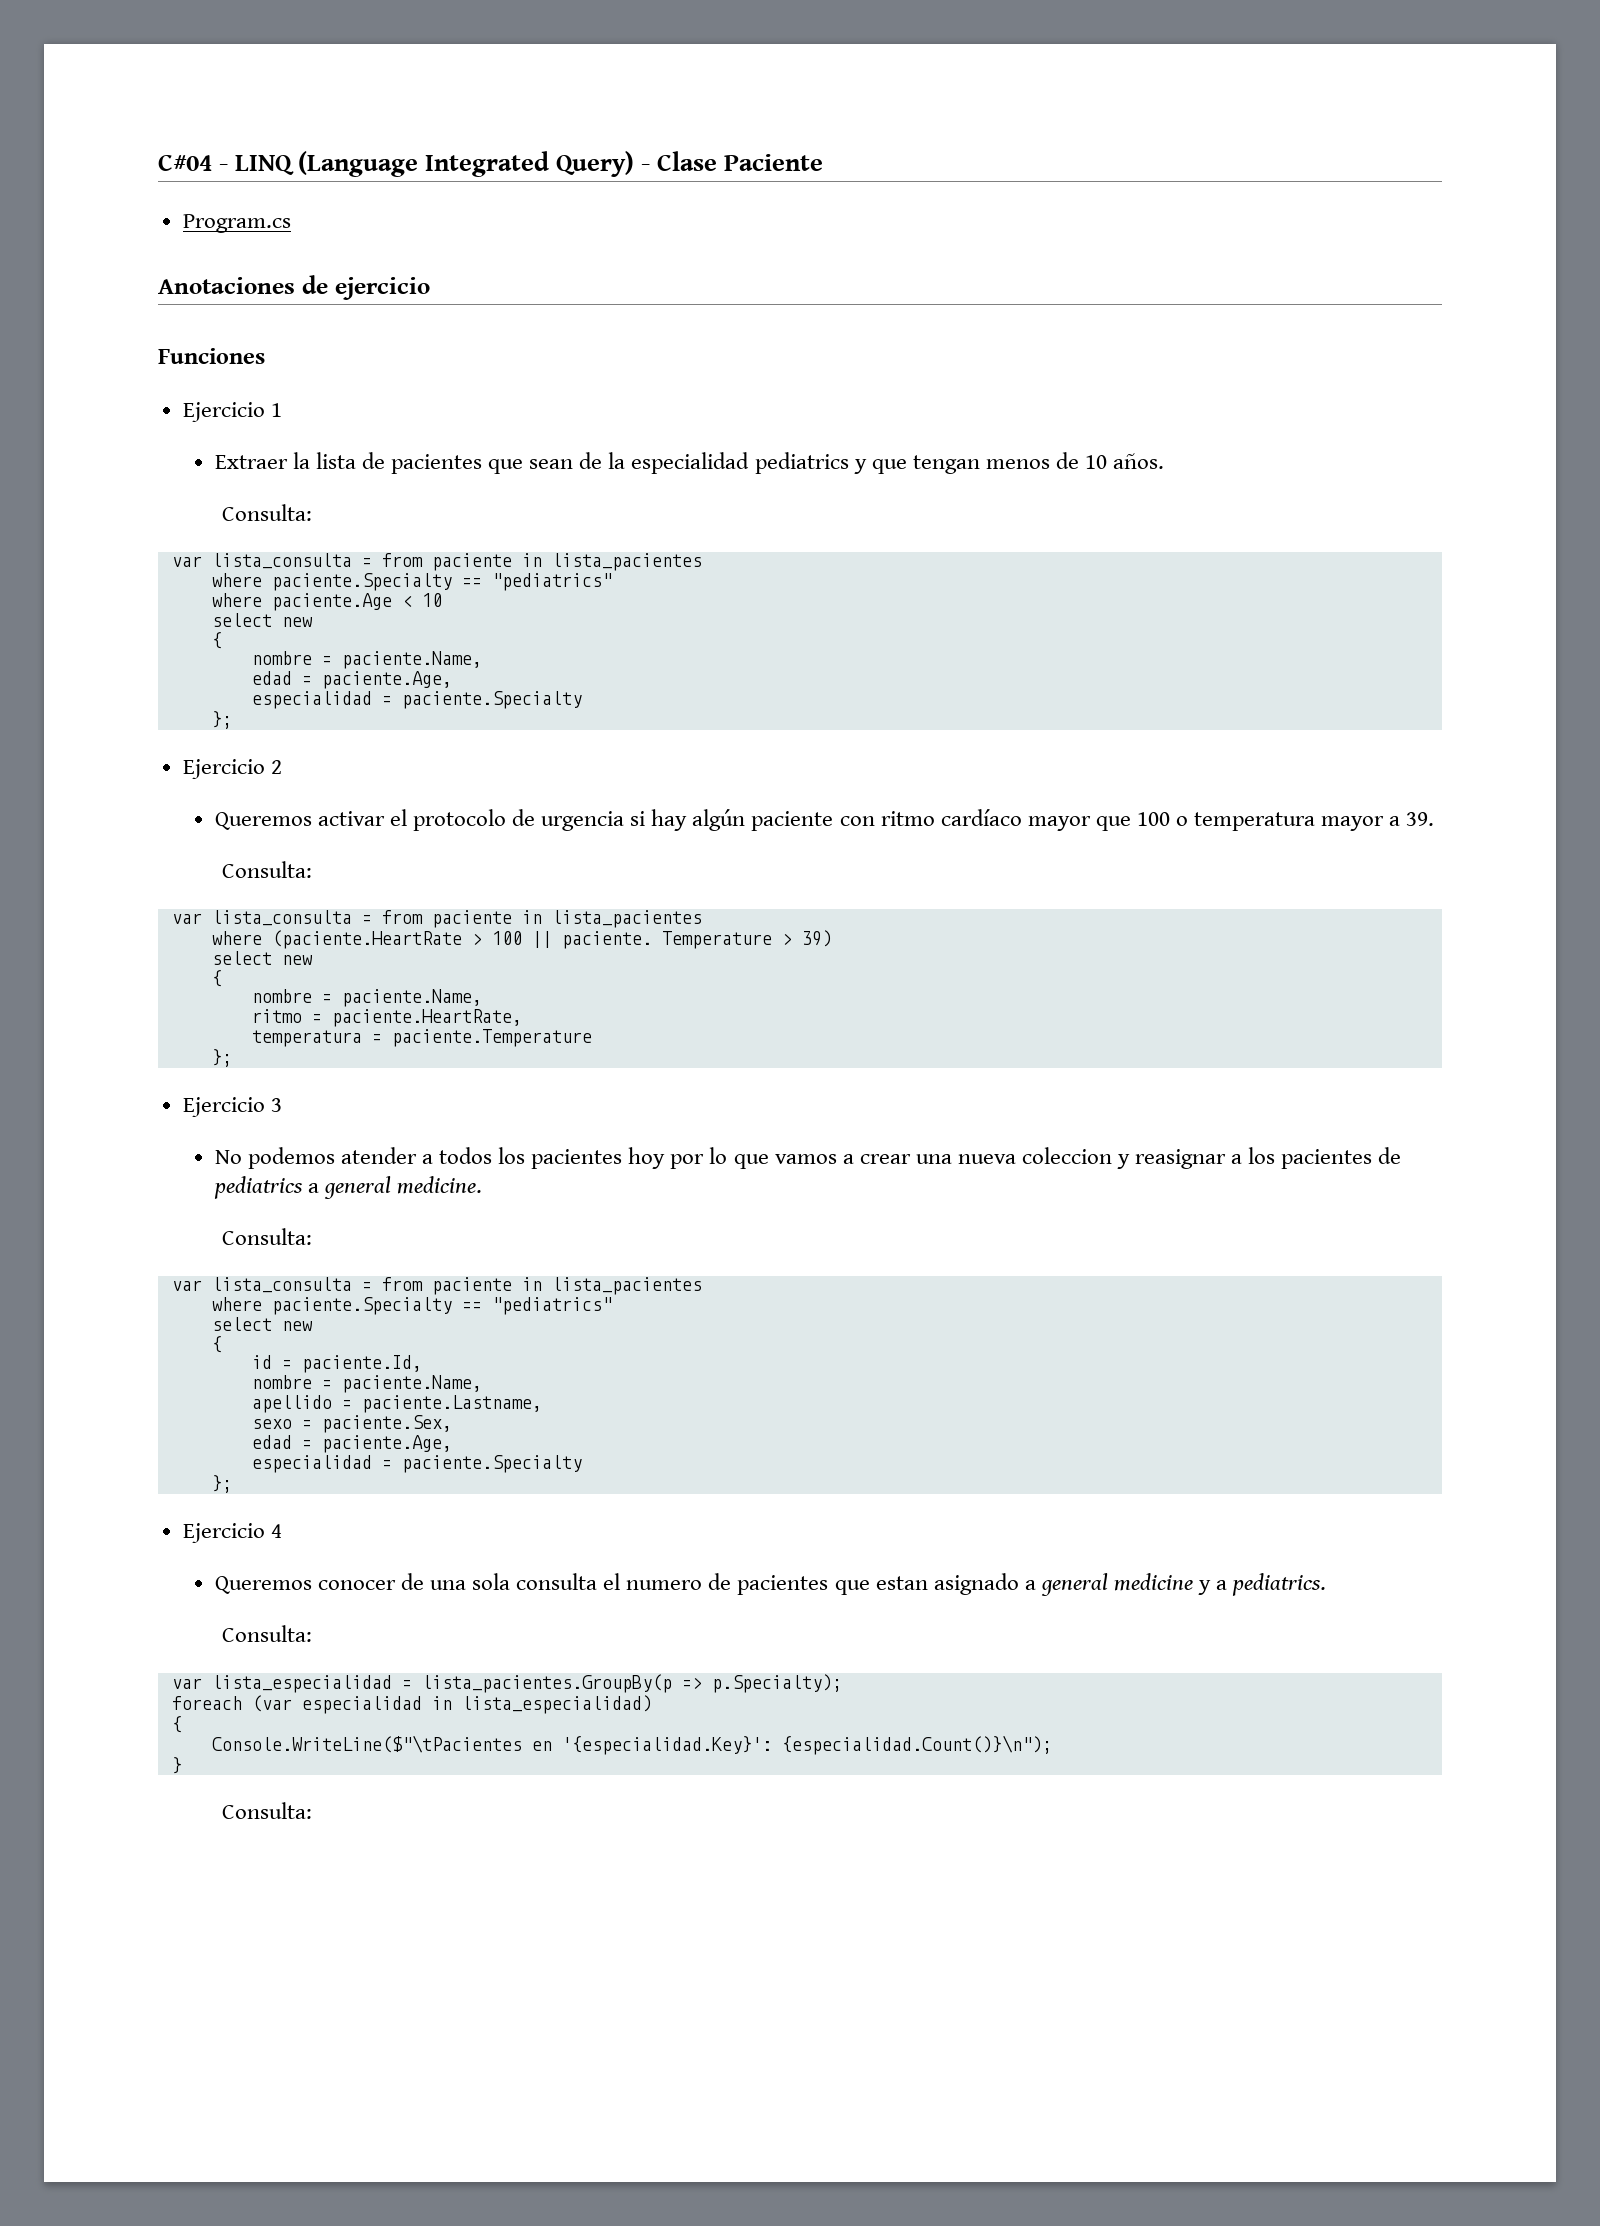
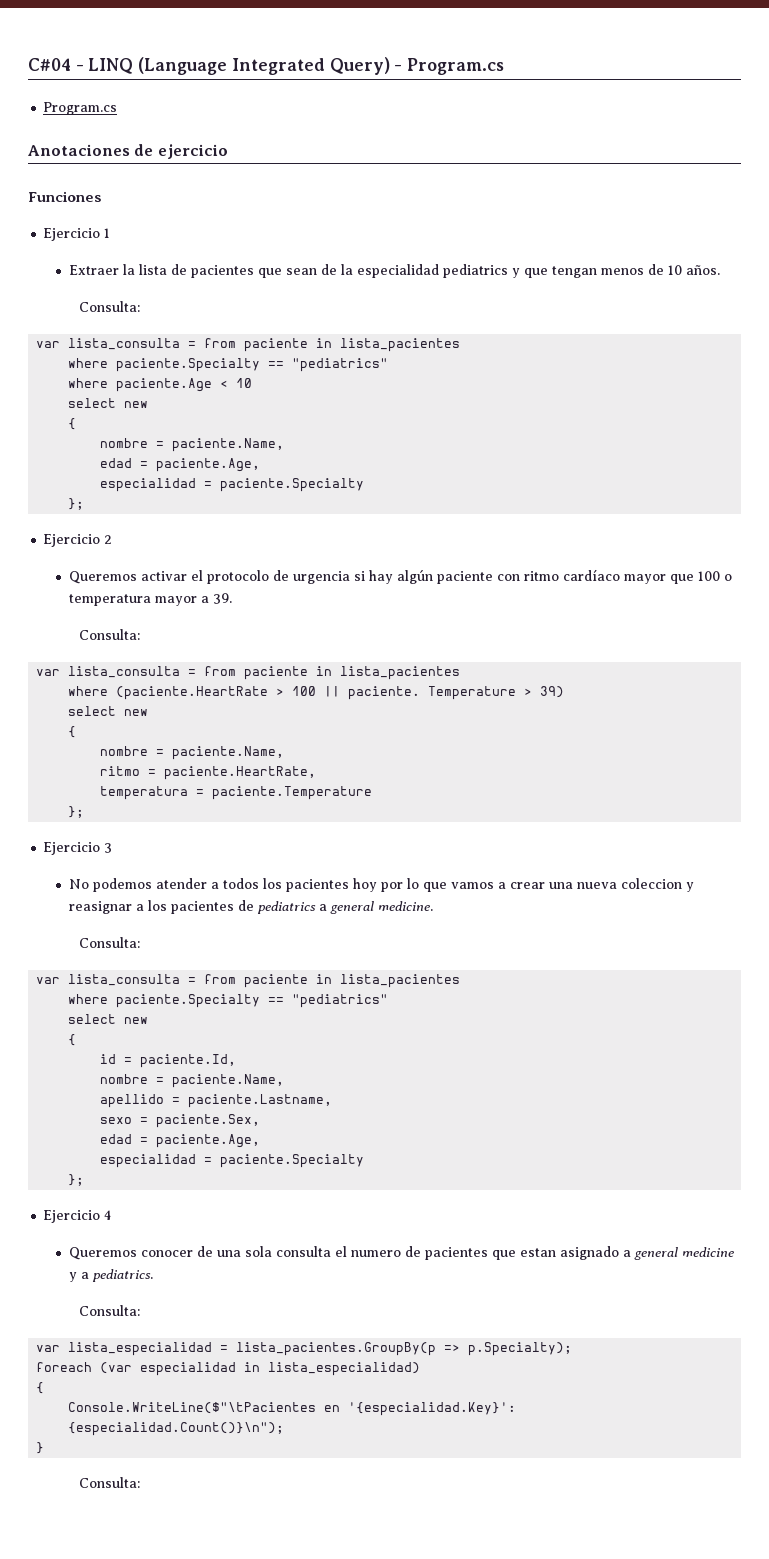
- C#04 - LINQ (Language Integrated Query) - Clase Paciente
+ C#04 - LINQ (Language Integrated Query) - Program.cs

